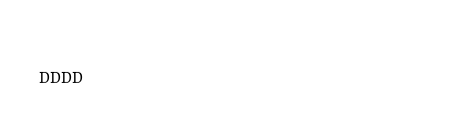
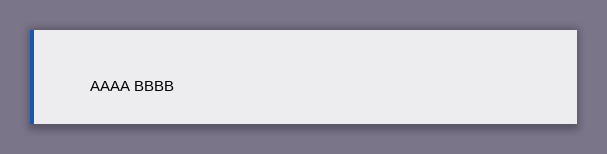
- DDDD
+ AAAA BBBB

